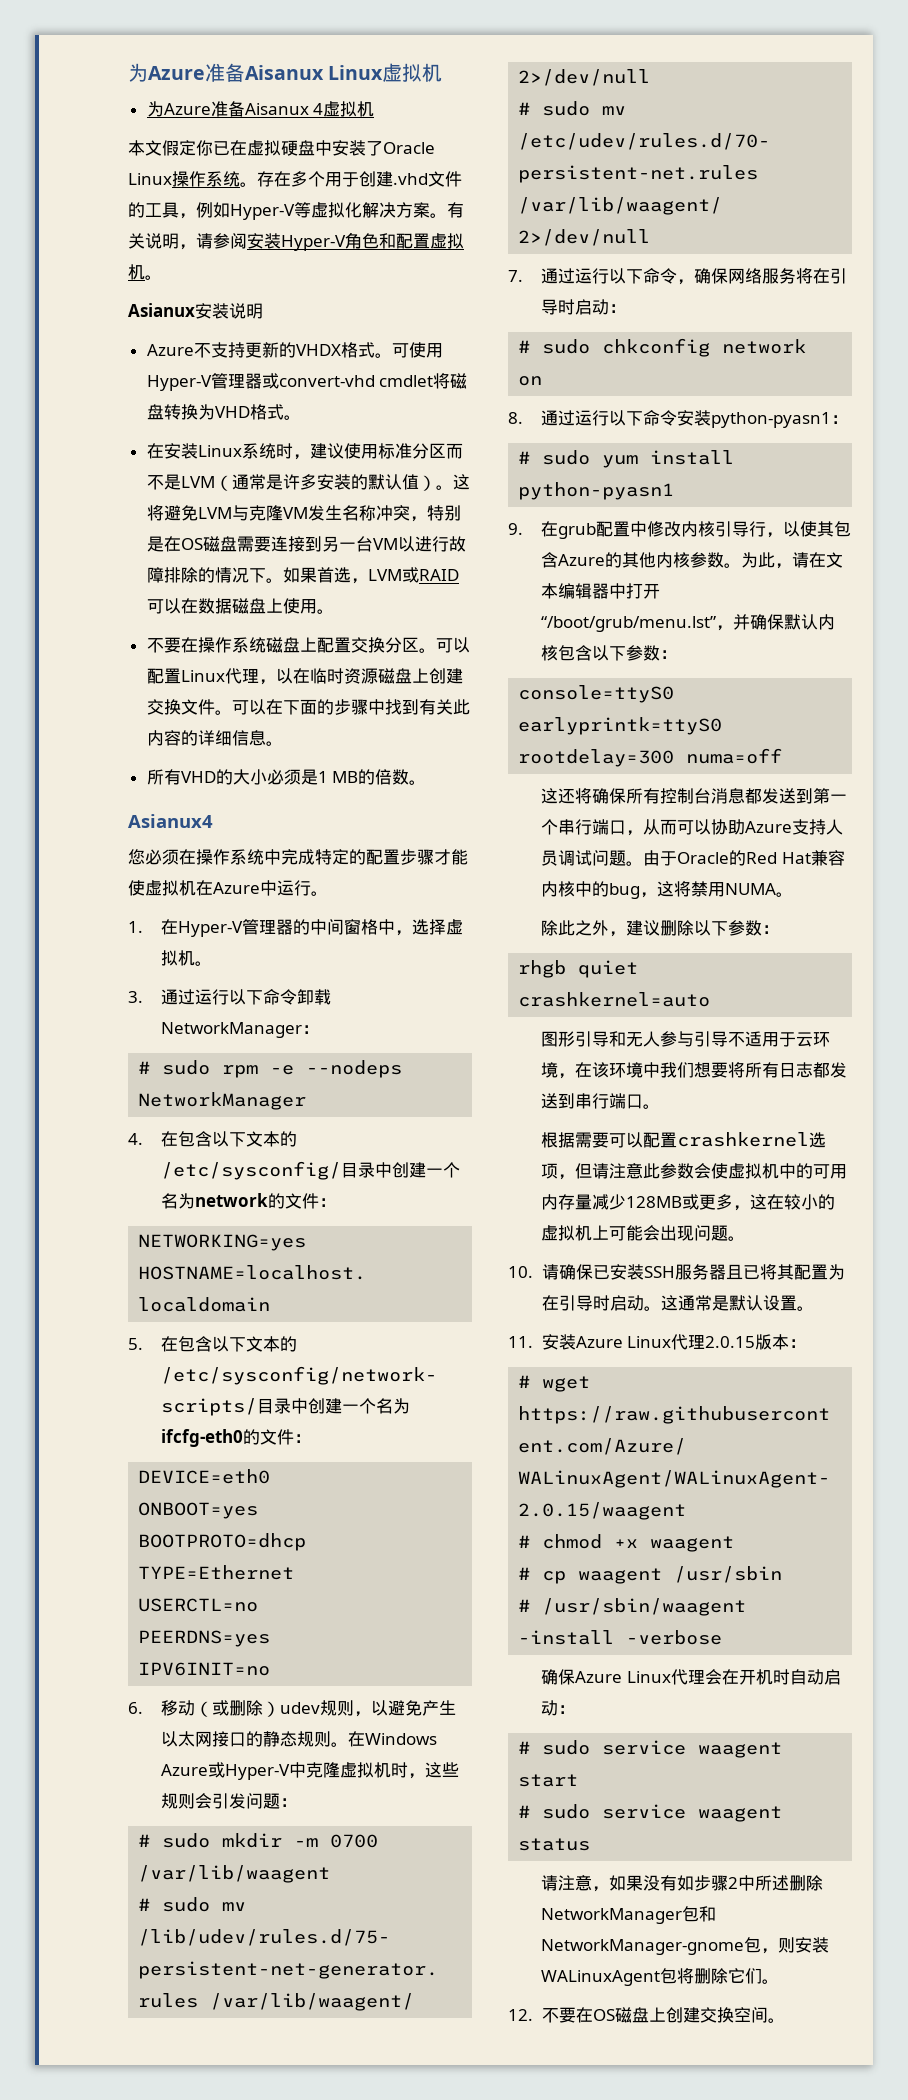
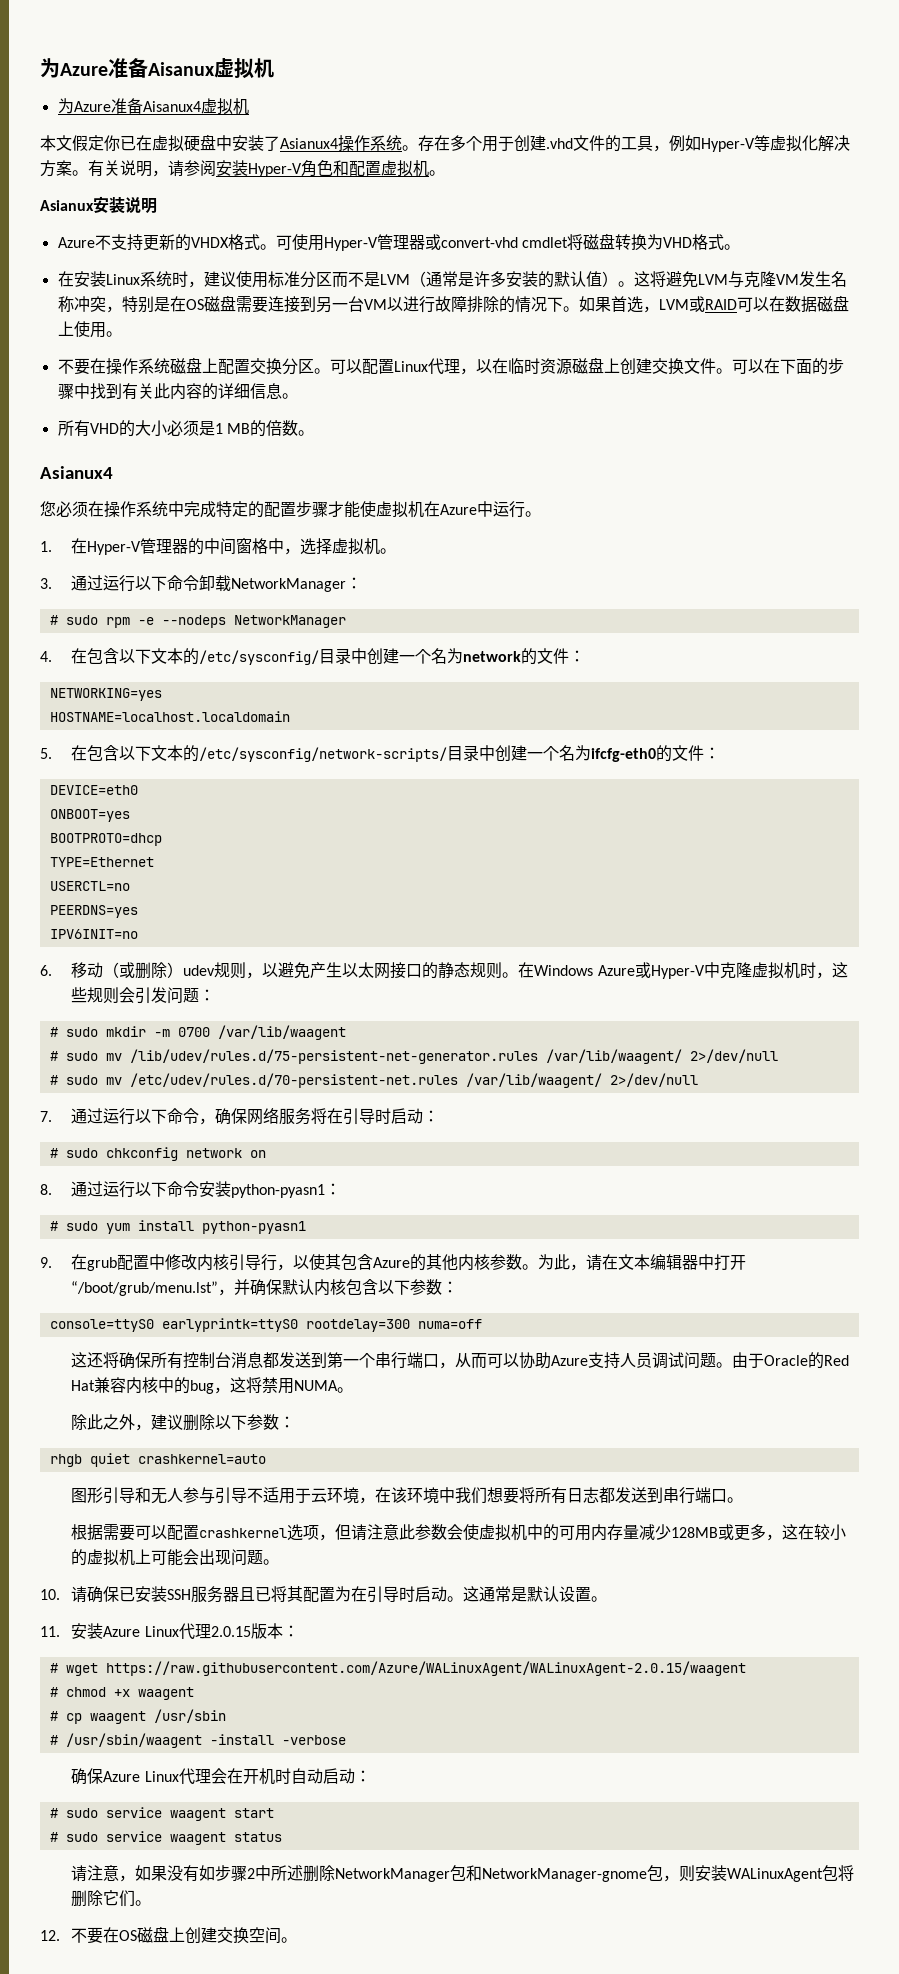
- 为Azure准备Aisanux Linux虚拟机
+ 为Azure准备Aisanux虚拟机
- 为Azure准备Aisanux 4虚拟机
+ 为Azure准备Aisanux4虚拟机
- 本文假定你已在虚拟硬盘中安装了Oracle Linux操作系统。
+ 本文假定你已在虚拟硬盘中安装了Asianux4操作系统。

